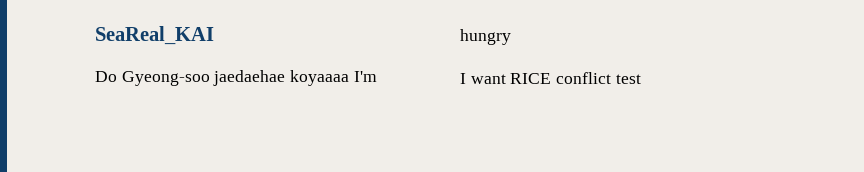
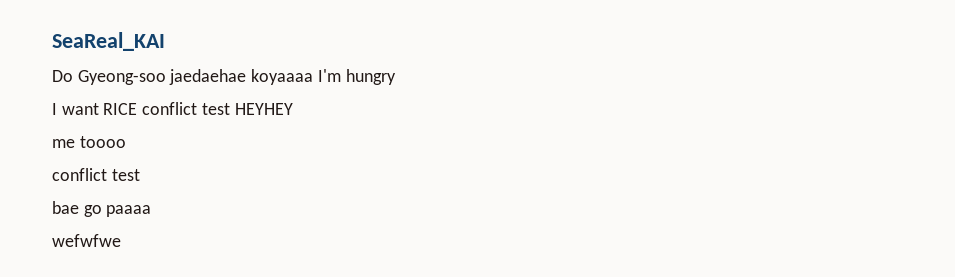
- I want RICE conflict test
+ I want RICE conflict test HEYHEY
+ me toooo
+ conflict test
+ bae go paaaa
+ wefwfwe

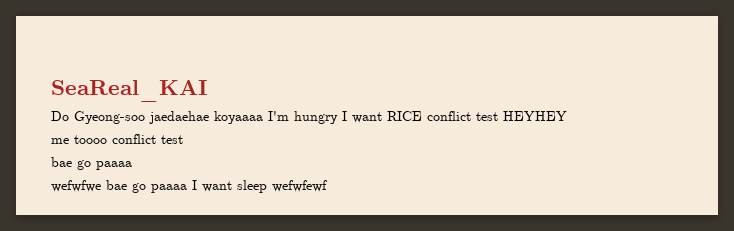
- Do Gyeong-soo jaedaehae koyaaaa I'm hungry
- I want RICE conflict test HEYHEY
+ Do Gyeong-soo jaedaehae koyaaaa I'm hungry I want RICE conflict test HEYHEY
- me toooo
- conflict test
+ me toooo conflict test
- wefwfwe
+ wefwfwe bae go paaaa I want sleep wefwfewf

